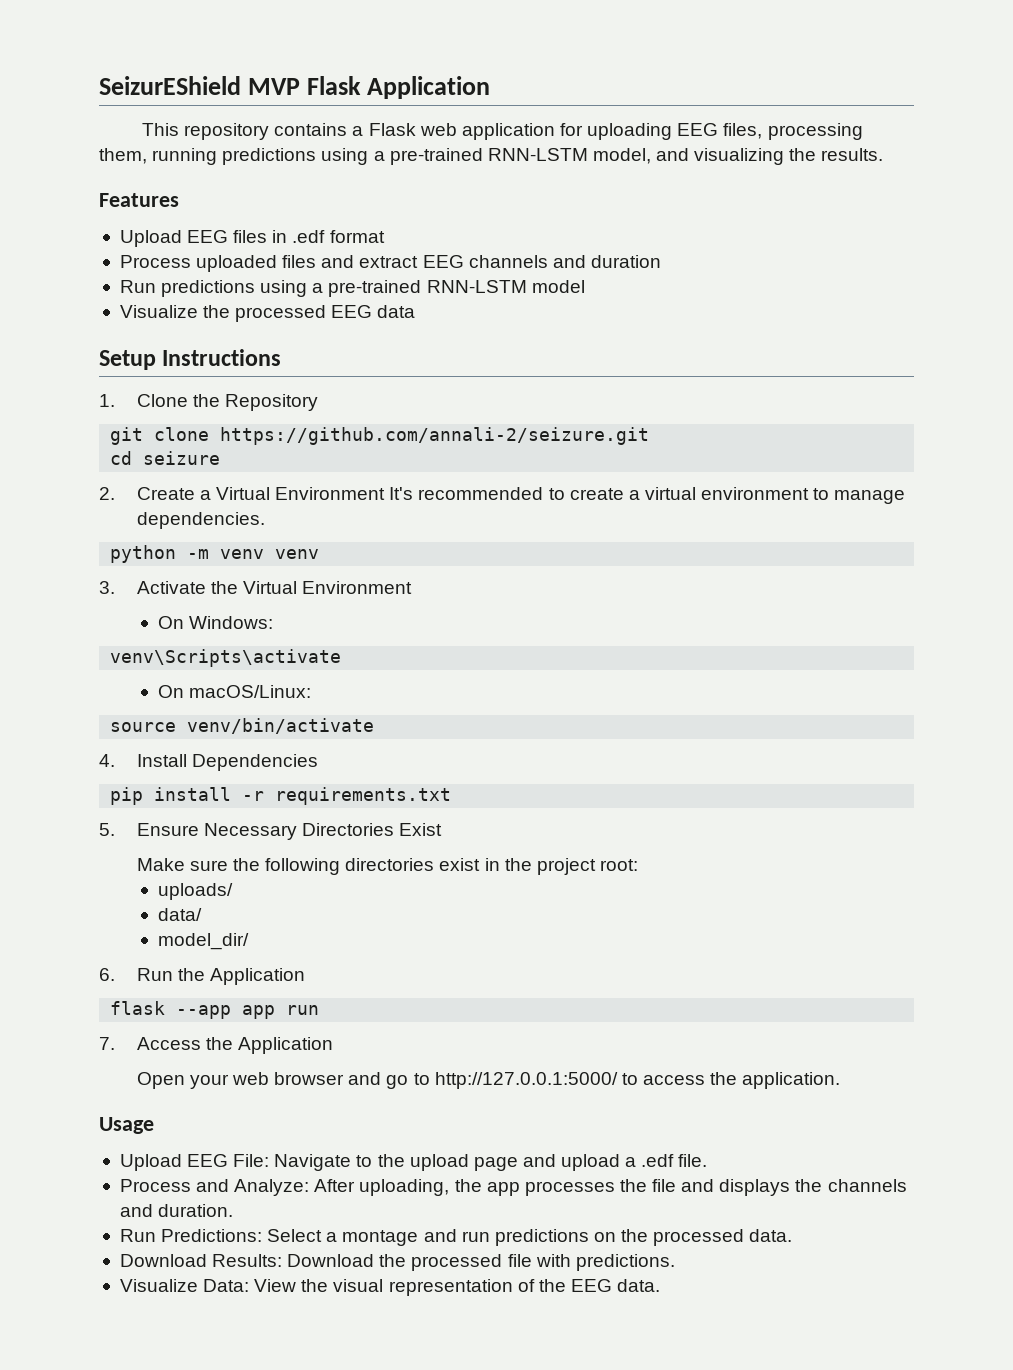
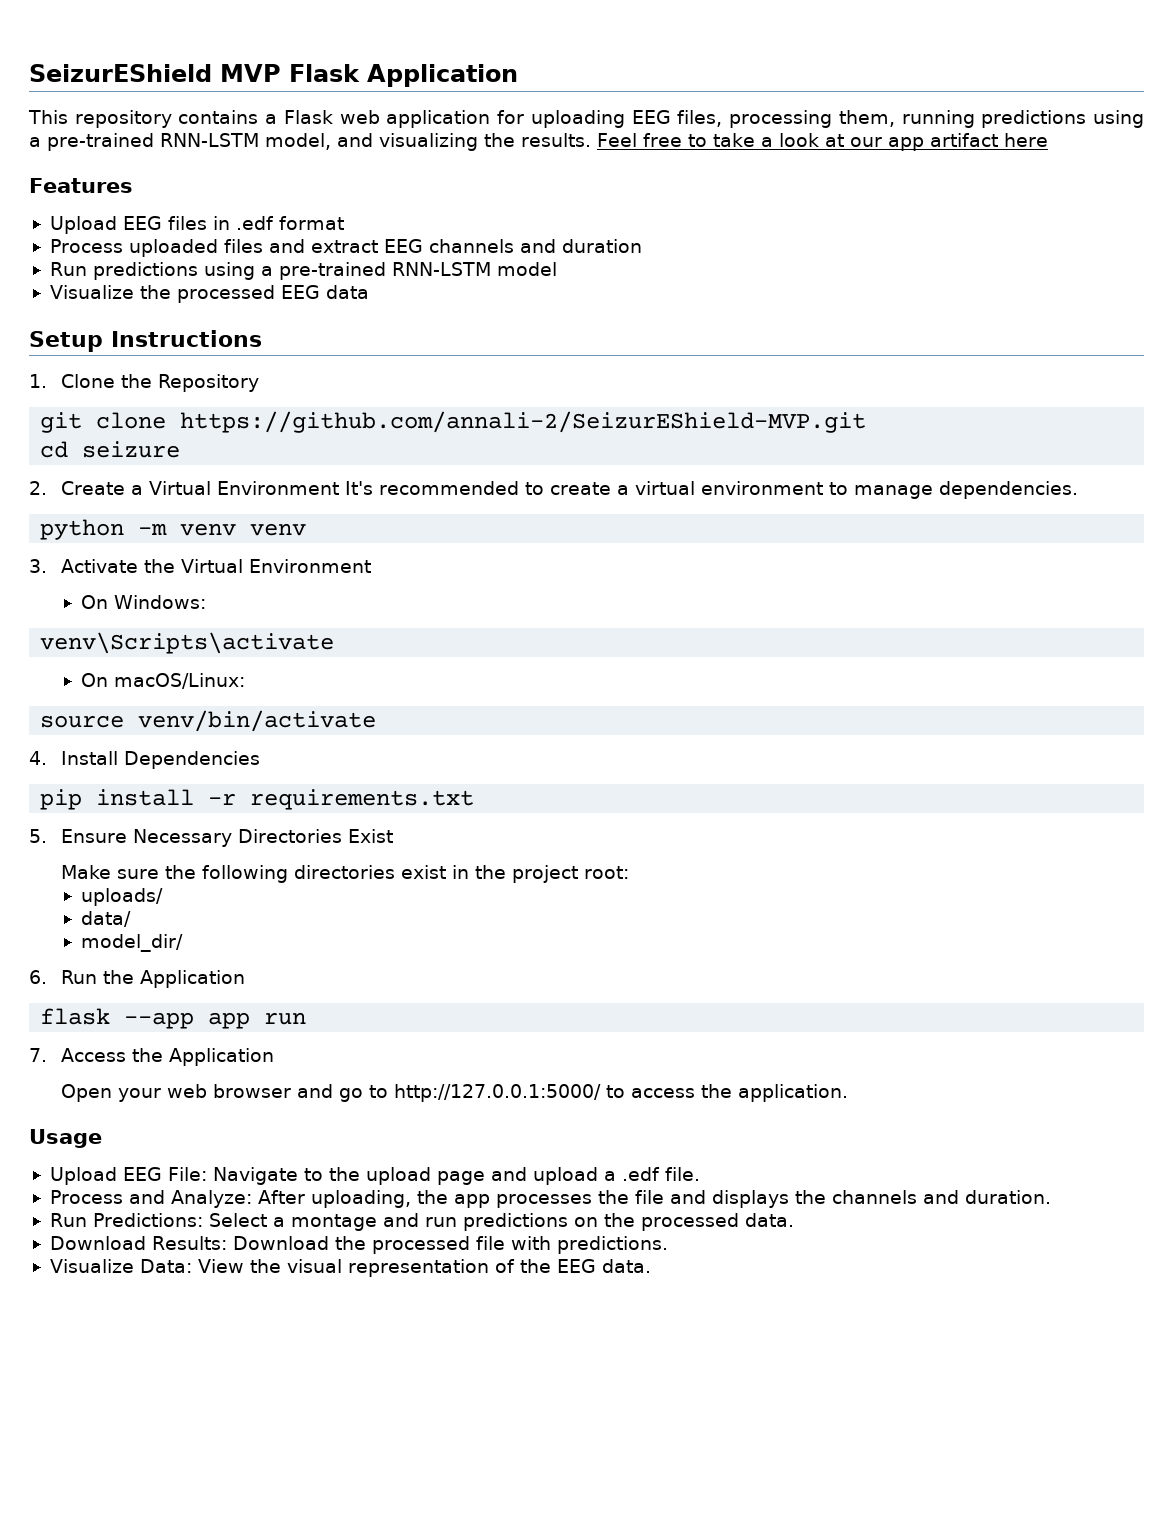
+ Feel free to take a look at our app artifact here
- git clone https://github.com/annali-2/seizure.git
+ git clone https://github.com/annali-2/SeizurEShield-MVP.git

